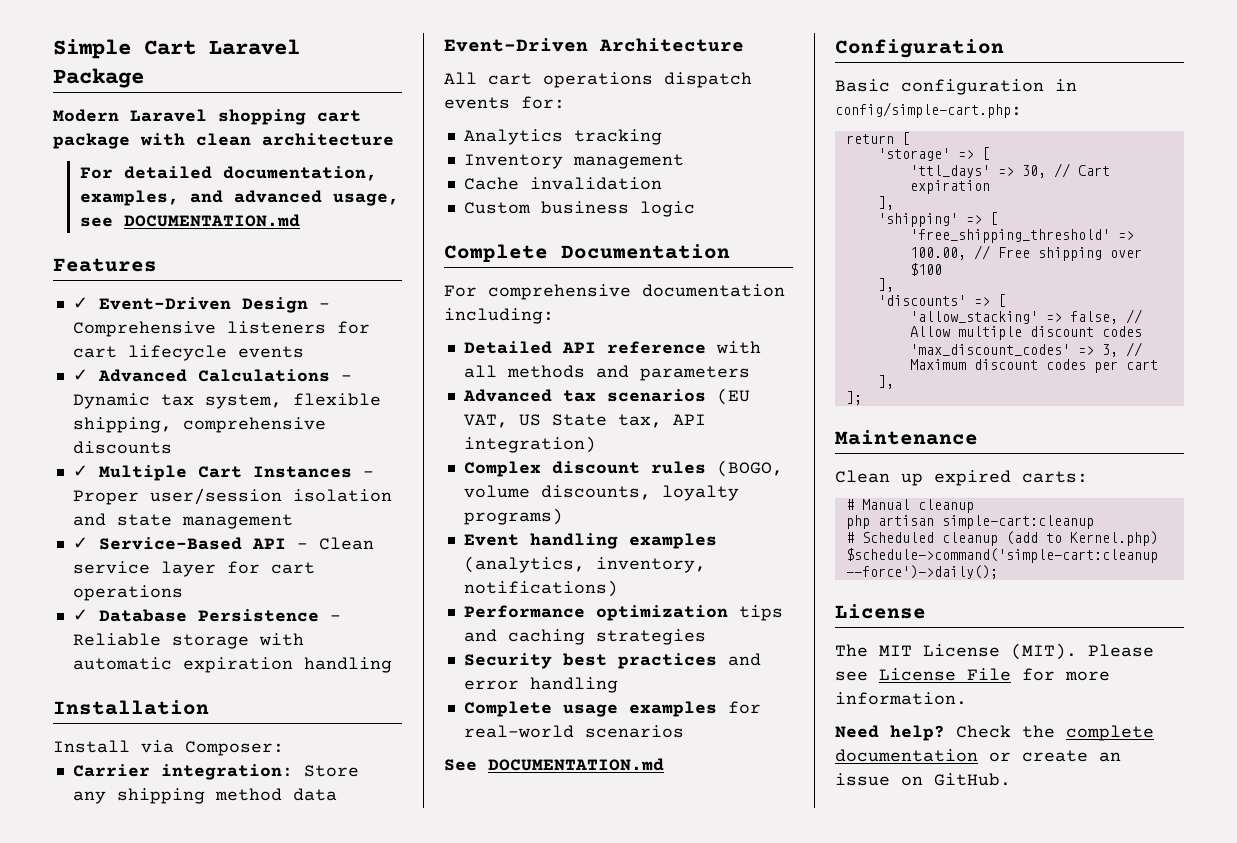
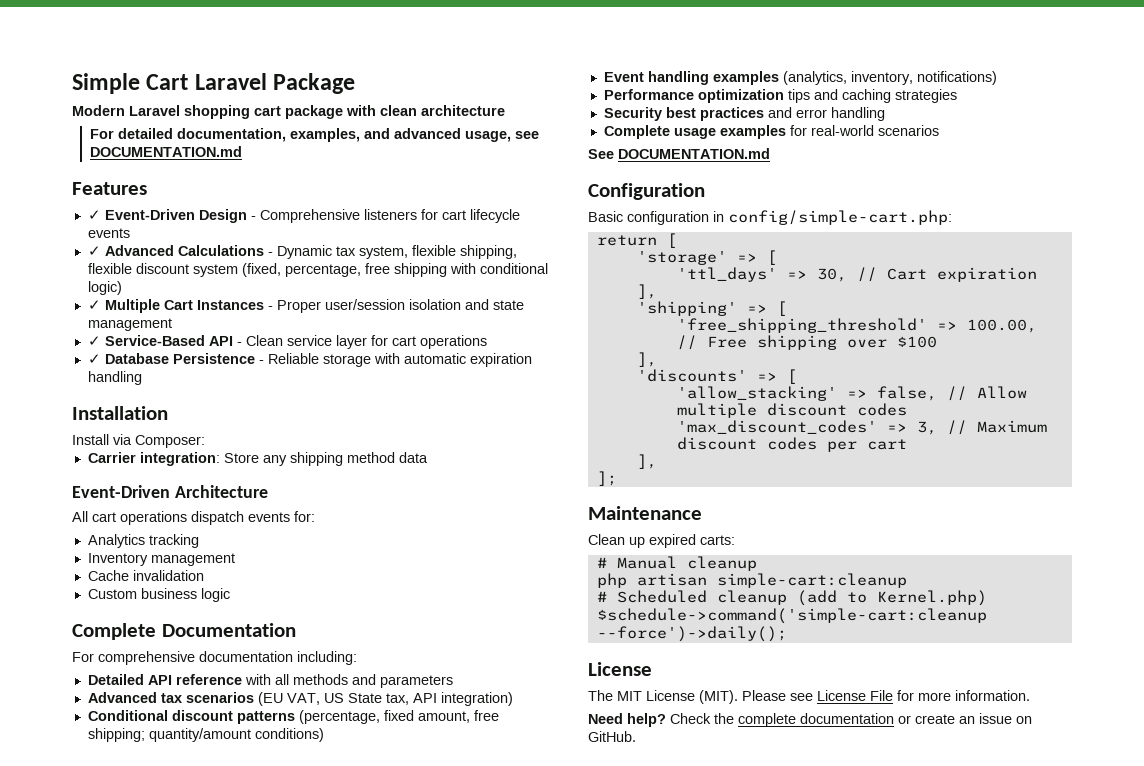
- ✓ Advanced Calculations - Dynamic tax system, flexible shipping, comprehensive discounts
+ ✓ Advanced Calculations - Dynamic tax system, flexible shipping, flexible discount system (fixed, percentage, free shipping with conditional logic)
- Complex discount rules (BOGO, volume discounts, loyalty programs)
+ Conditional discount patterns (percentage, fixed amount, free shipping; quantity/amount conditions)

